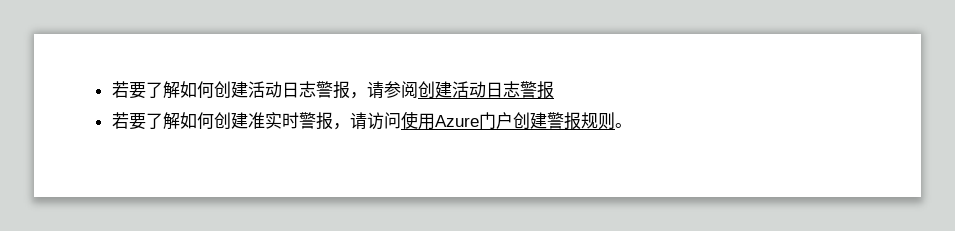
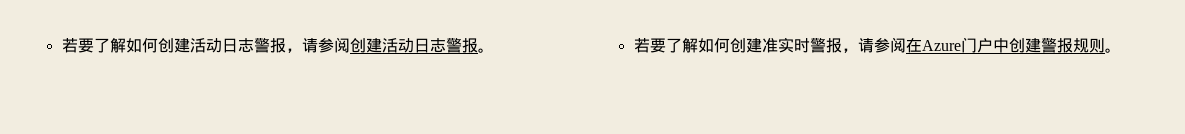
- 若要了解如何创建活动日志警报，请参阅创建活动日志警报
+ 若要了解如何创建活动日志警报，请参阅创建活动日志警报。
- 若要了解如何创建准实时警报，请访问使用Azure门户创建警报规则。
+ 若要了解如何创建准实时警报，请参阅在Azure门户中创建警报规则。

